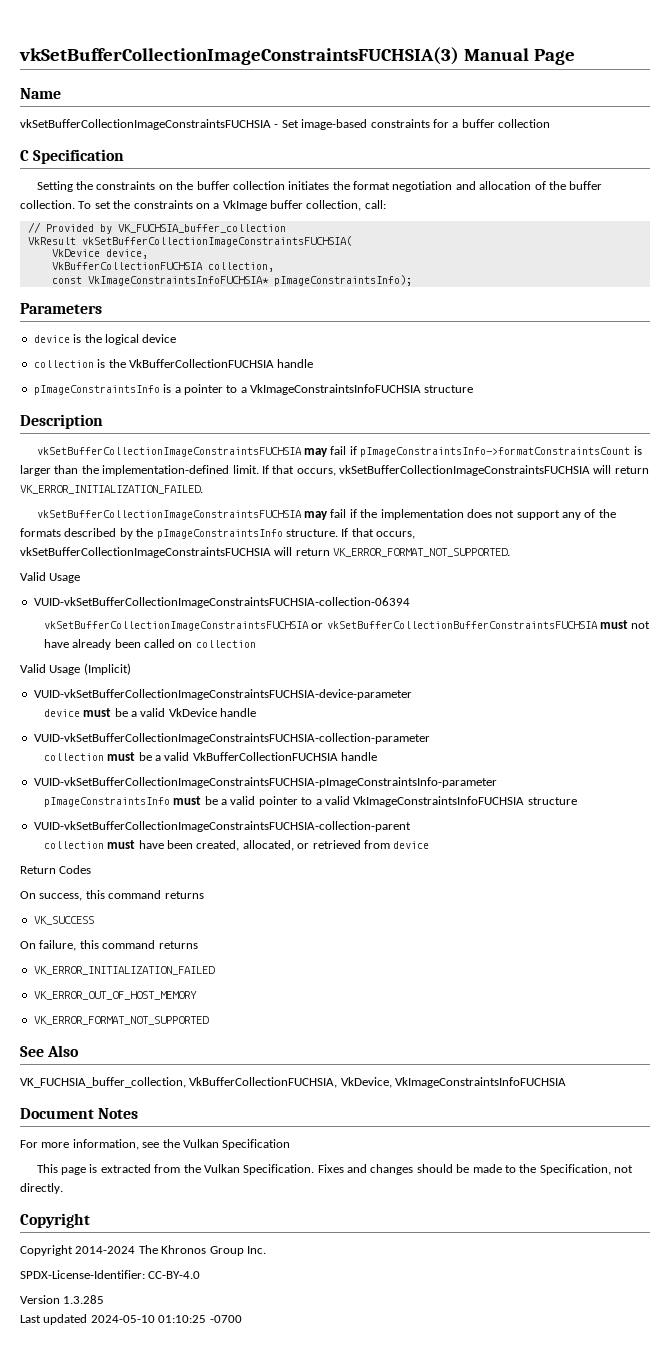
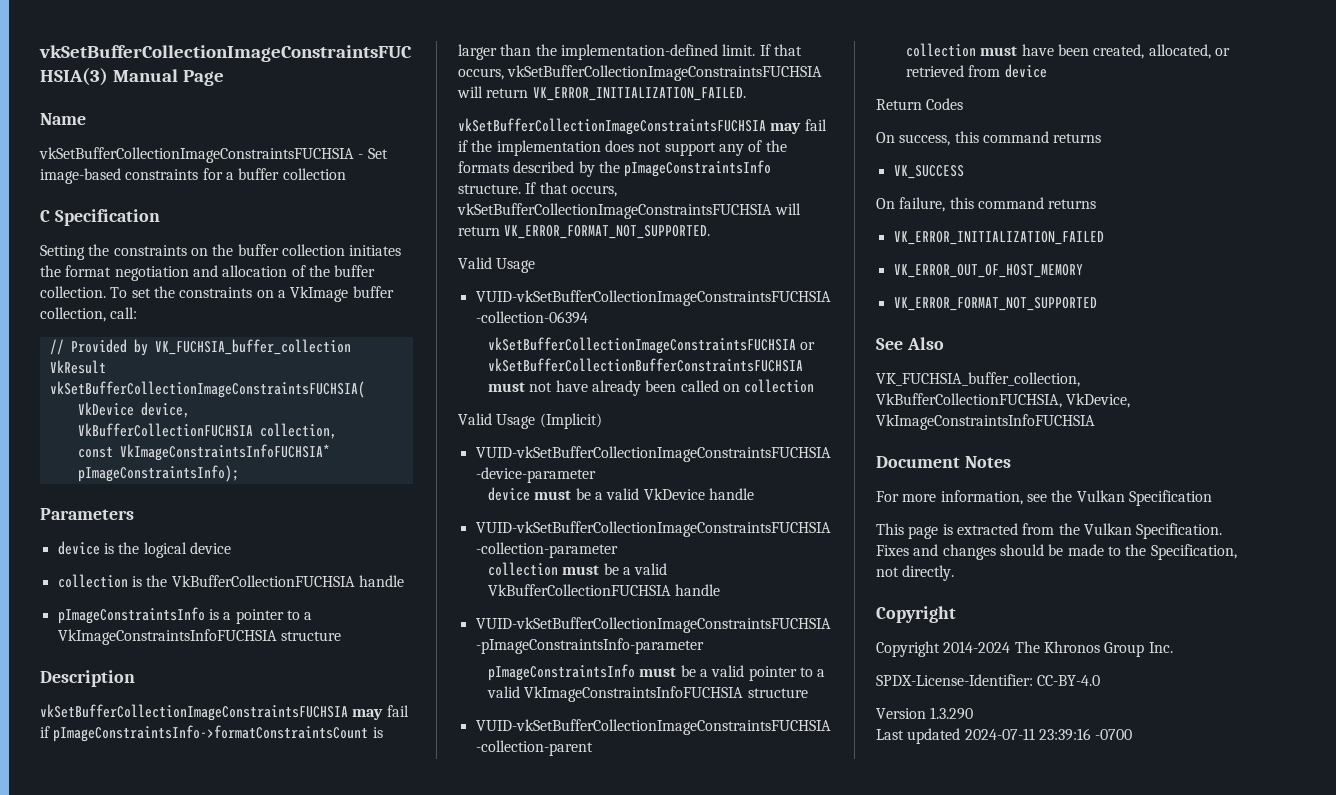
- Version 1.3.285
+ Version 1.3.290
- Last updated 2024-05-10 01:10:25 -0700
+ Last updated 2024-07-11 23:39:16 -0700

